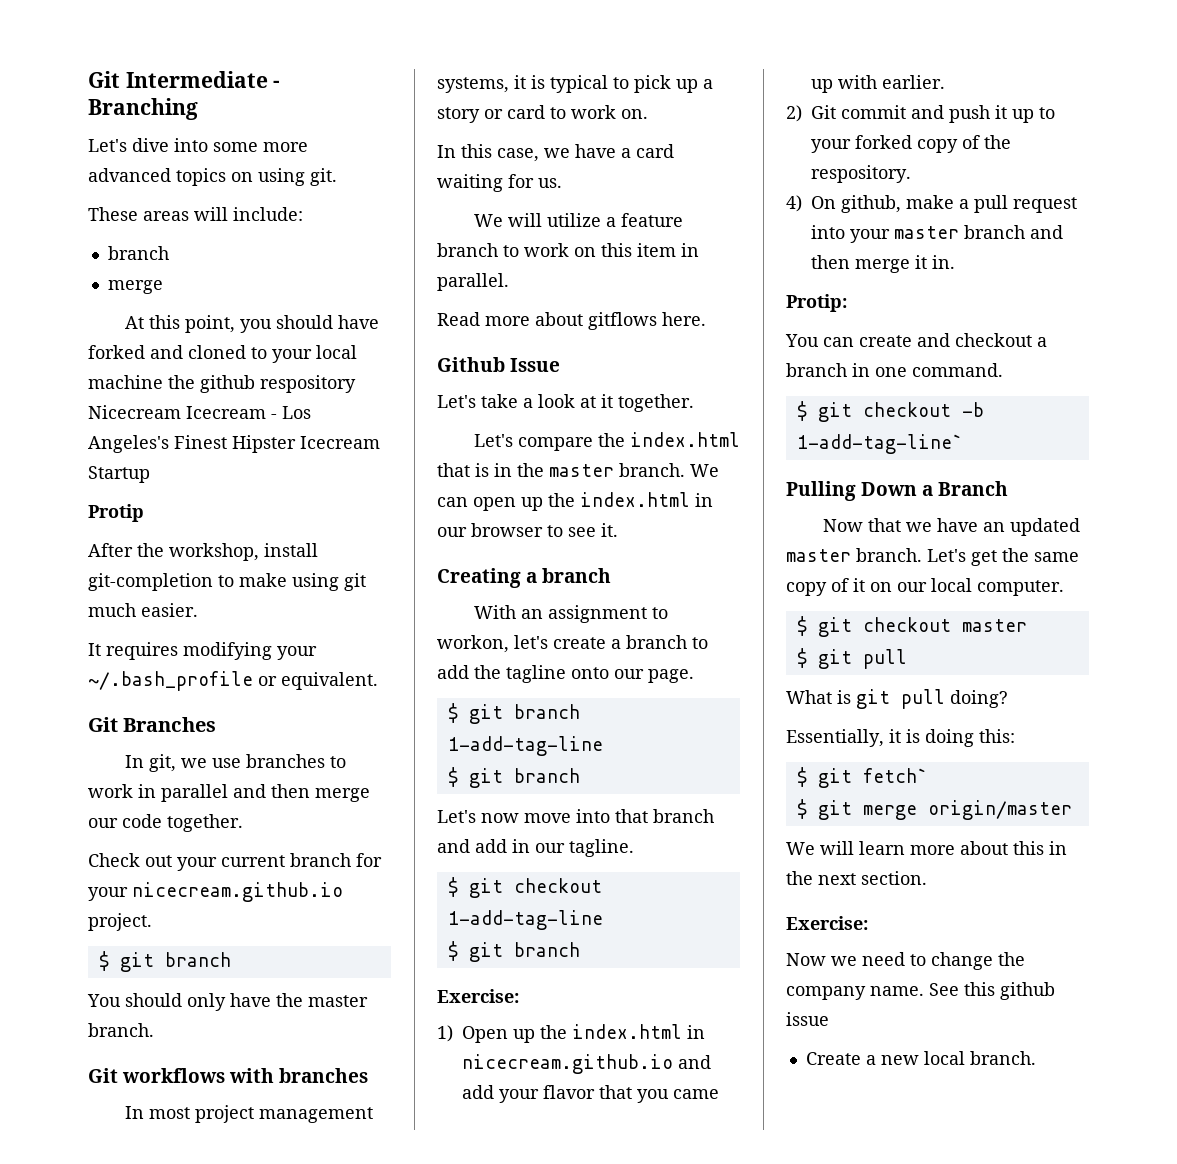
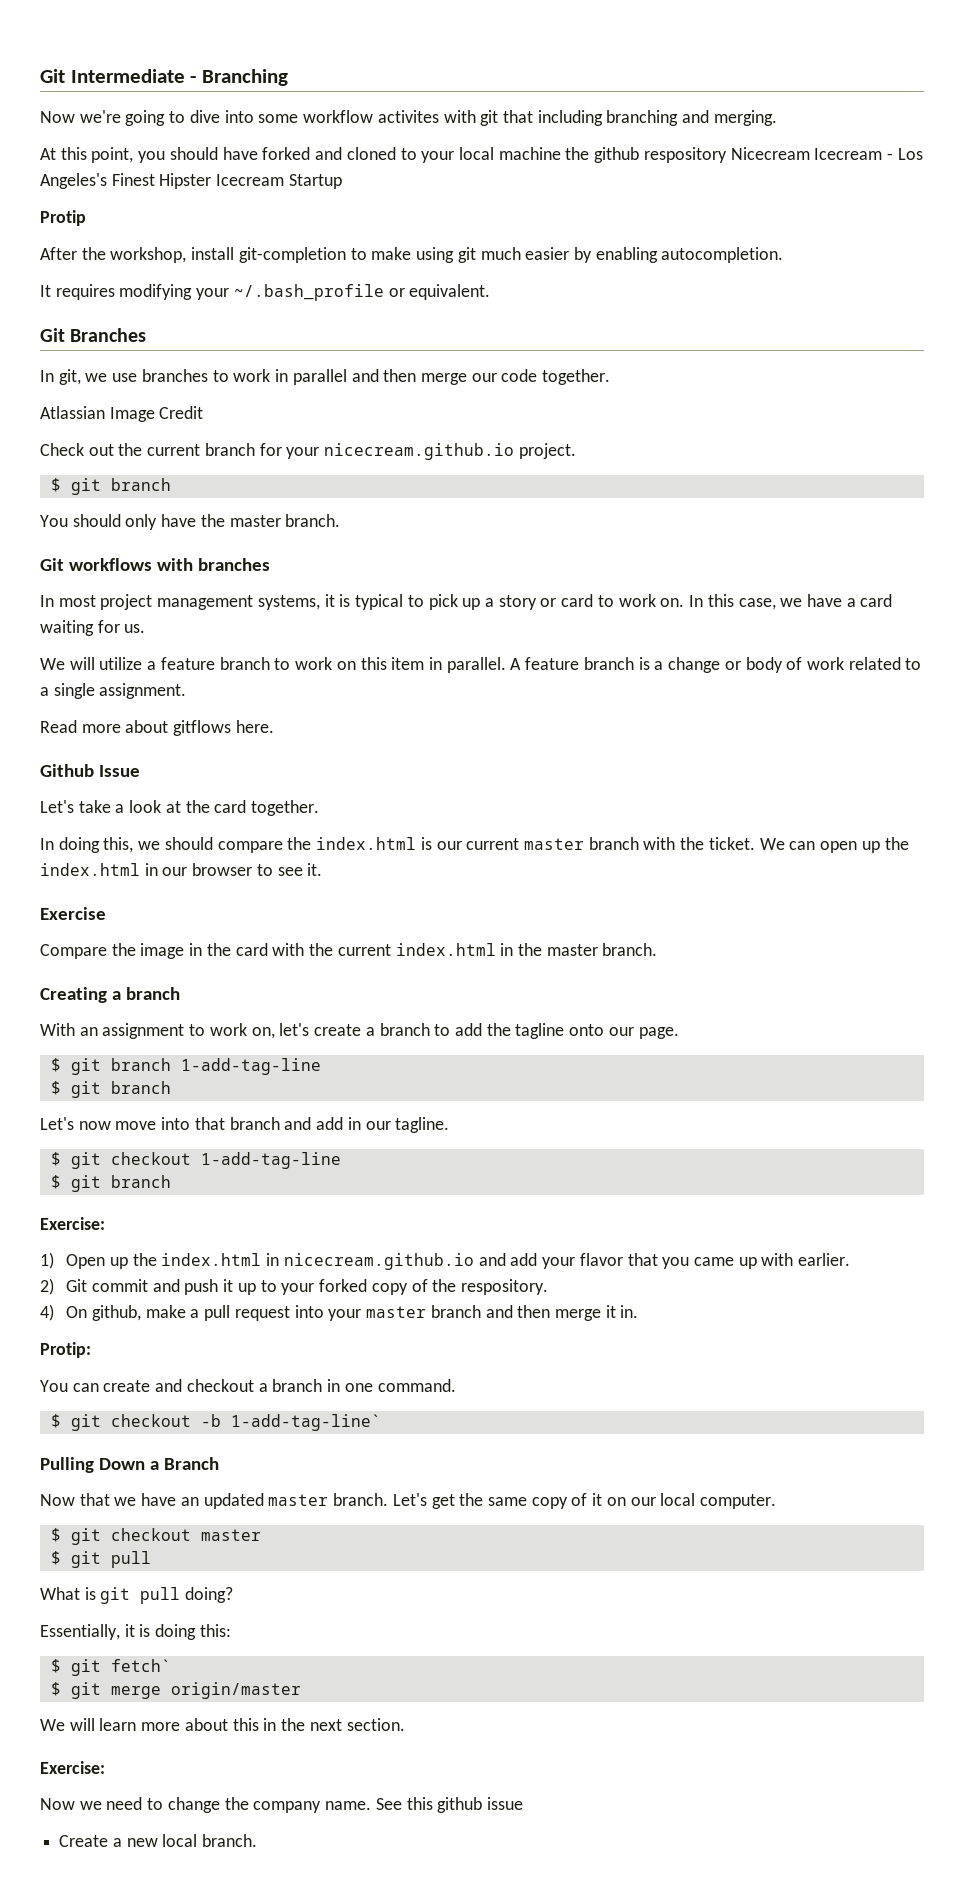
- Let's dive into some more advanced topics on using git.
- These areas will include:
- branch
- merge
+ Now we're going to dive into some workflow activites with git that including branching and merging.
- After the workshop, install git-completion to make using git much easier.
+ After the workshop, install git-completion to make using git much easier by enabling autocompletion.
+ Atlassian Image Credit
- Check out your current branch for your nicecream.github.io project.
+ Check out the current branch for your nicecream.github.io project.
- In most project management systems, it is typical to pick up a story or card to work on.
- In this case, we have a card waiting for us.
+ In most project management systems, it is typical to pick up a story or card to work on. In this case, we have a card waiting for us.
+ A feature branch is a change or body of work related to a single assignment.
- Let's take a look at it together.
- Let's compare the index.html that is in the master branch.
+ Let's take a look at the card together.
+ In doing this, we should compare the index.html is our current master branch with the ticket.
+ Exercise
+ Compare the image in the card with the current index.html in the master branch.
- With an assignment to workon, let's create a branch to add the tagline onto our page.
+ With an assignment to work on, let's create a branch to add the tagline onto our page.

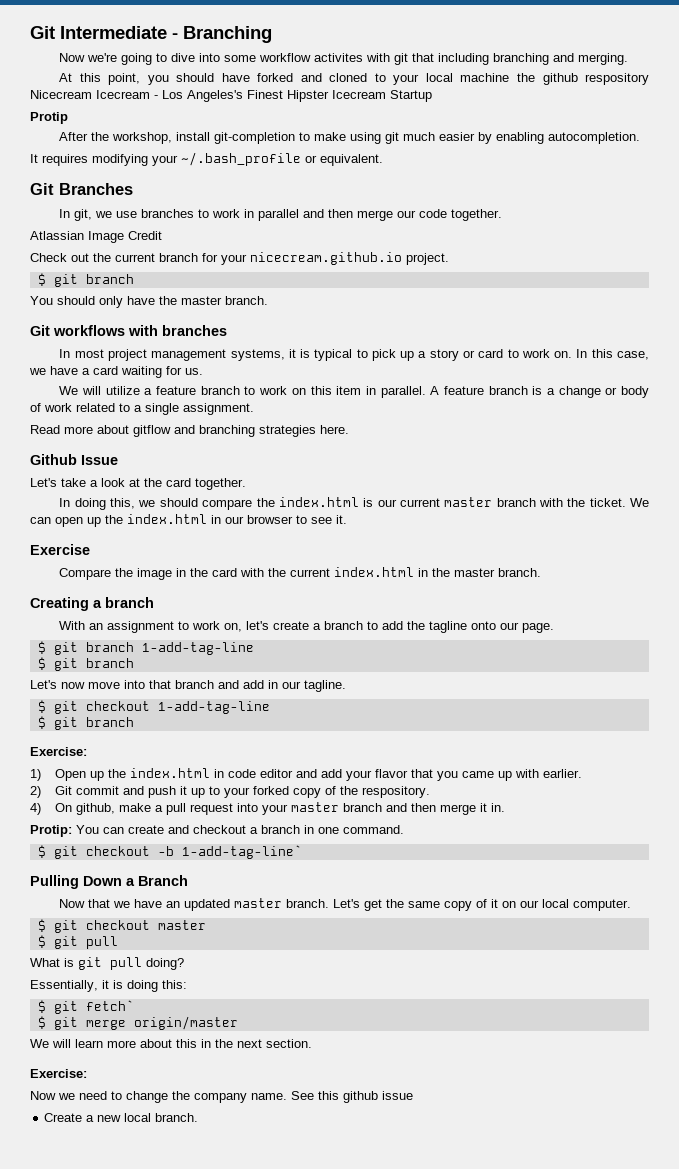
- Read more about gitflows here.
+ Read more about gitflow and branching strategies here.
- 1) Open up the index.html in nicecream.github.io and add your flavor that you came up with earlier.
+ 1) Open up the index.html in code editor and add your flavor that you came up with earlier.
- Protip:
- You can create and checkout a branch in one command.
+ Protip: You can create and checkout a branch in one command.

